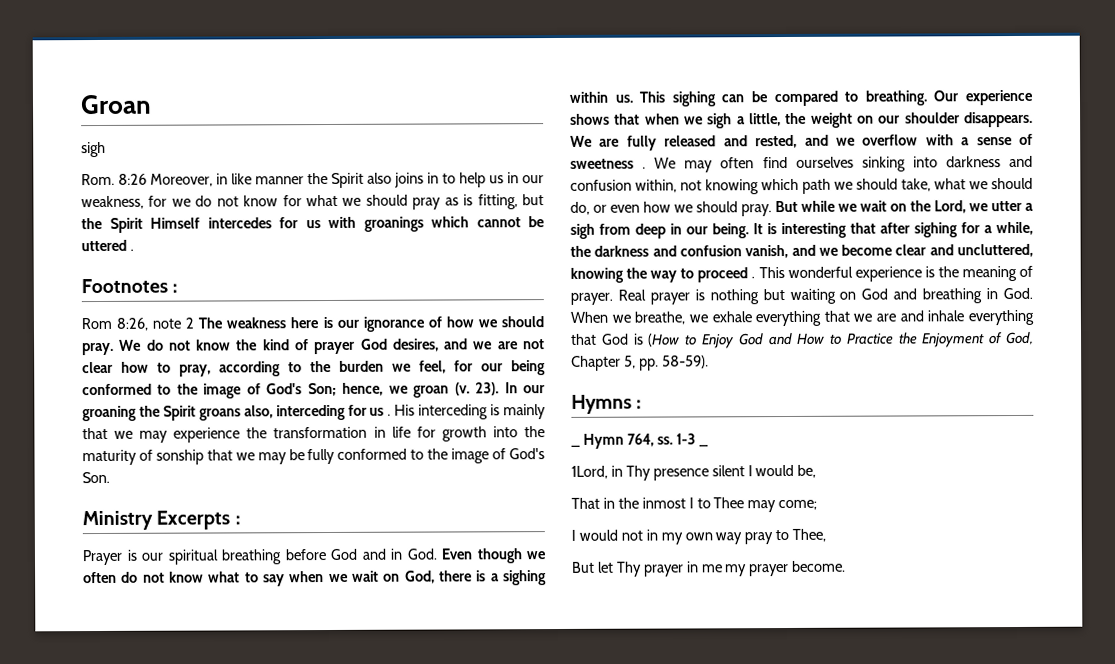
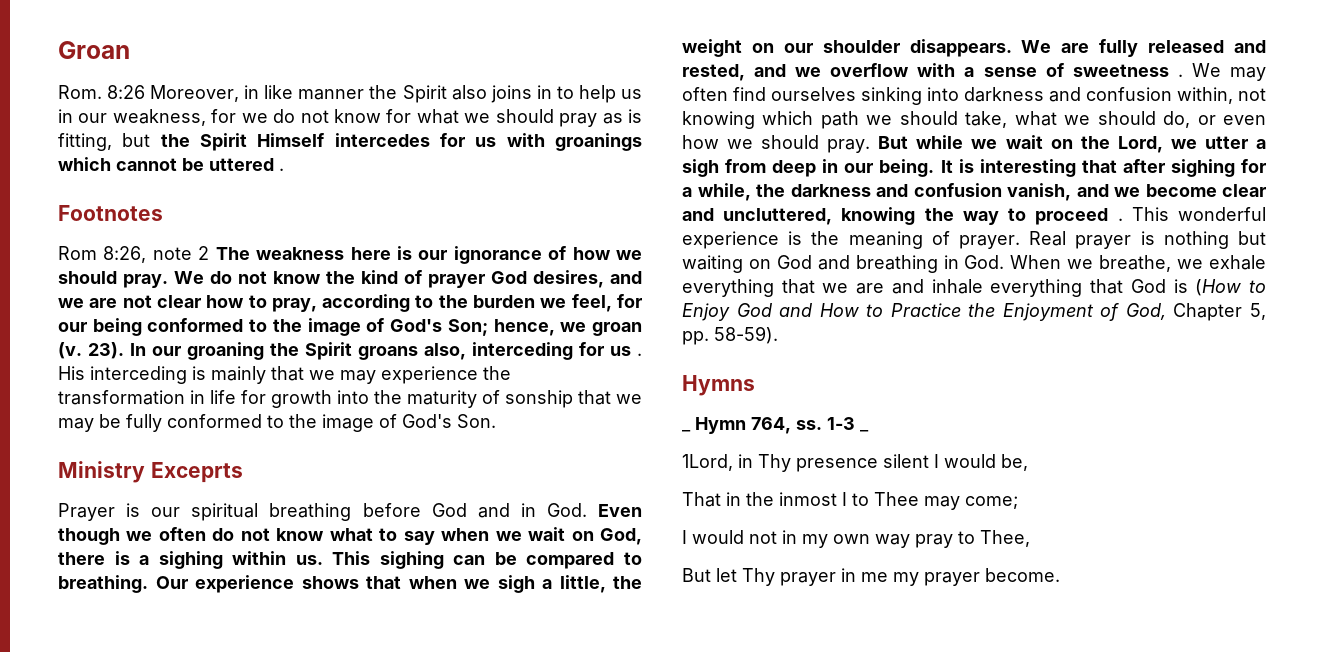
  Groan
- sigh
- Footnotes :
+ Footnotes
- Ministry Excerpts :
+ Ministry Exceprts
- Hymns :
+ Hymns

